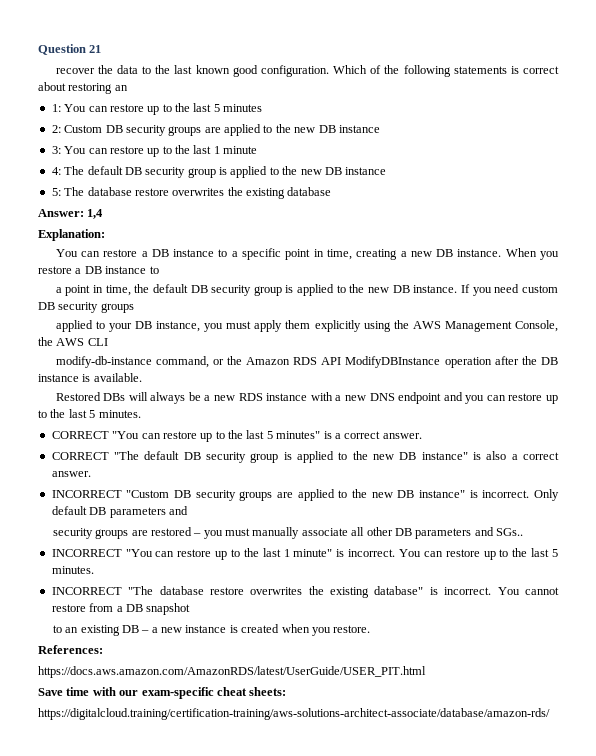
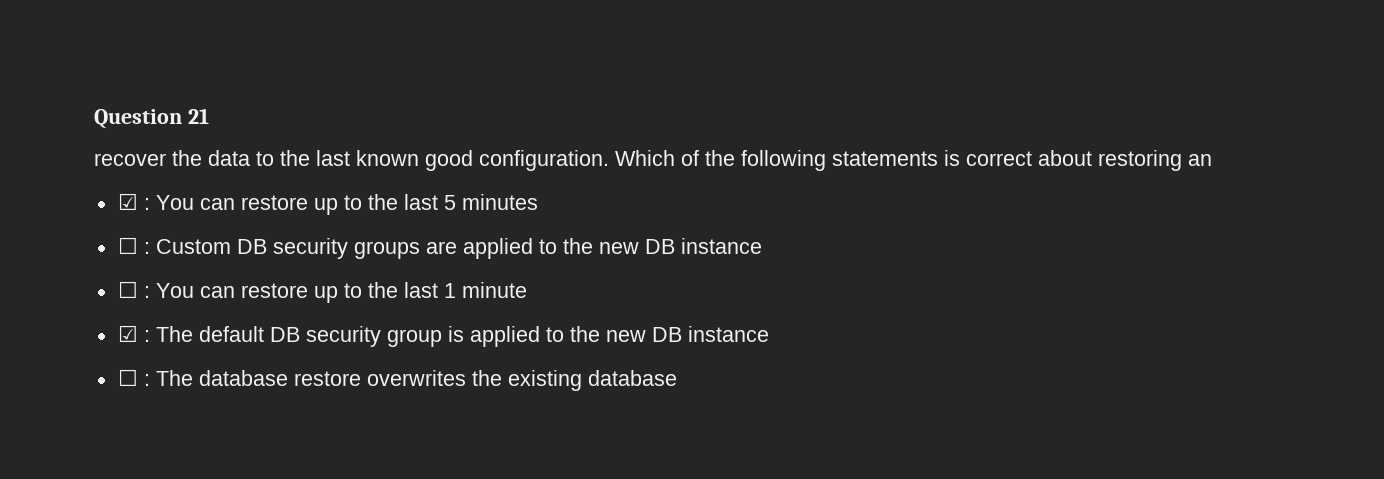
- 1: You can restore up to the last 5 minutes
+ ☑ : You can restore up to the last 5 minutes
- 2: Custom DB security groups are applied to the new DB instance
+ ☐ : Custom DB security groups are applied to the new DB instance
- 3: You can restore up to the last 1 minute
+ ☐ : You can restore up to the last 1 minute
- 4: The default DB security group is applied to the new DB instance
+ ☑ : The default DB security group is applied to the new DB instance
- 5: The database restore overwrites the existing database
+ ☐ : The database restore overwrites the existing database
- Answer: 1,4
- Explanation:
- You can restore a DB instance to a specific point in time, creating a new DB instance. When you restore a DB instance to
- a point in time, the default DB security group is applied to the new DB instance. If you need custom DB security groups
- applied to your DB instance, you must apply them explicitly using the AWS Management Console, the AWS CLI
- modify-db-instance command, or the Amazon RDS API ModifyDBInstance operation after the DB instance is available.
- Restored DBs will always be a new RDS instance with a new DNS endpoint and you can restore up to the last 5 minutes.
- CORRECT "You can restore up to the last 5 minutes" is a correct answer.
- CORRECT "The default DB security group is applied to the new DB instance" is also a correct answer.
- INCORRECT "Custom DB security groups are applied to the new DB instance" is incorrect. Only default DB parameters and
- security groups are restored – you must manually associate all other DB parameters and SGs..
- INCORRECT "You can restore up to the last 1 minute" is incorrect. You can restore up to the last 5 minutes.
- INCORRECT "The database restore overwrites the existing database" is incorrect. You cannot restore from a DB snapshot
- to an existing DB – a new instance is created when you restore.
- References:
- https://docs.aws.amazon.com/AmazonRDS/latest/UserGuide/USER_PIT.html
- Save time with our exam-specific cheat sheets:
- https://digitalcloud.training/certification-training/aws-solutions-architect-associate/database/amazon-rds/

